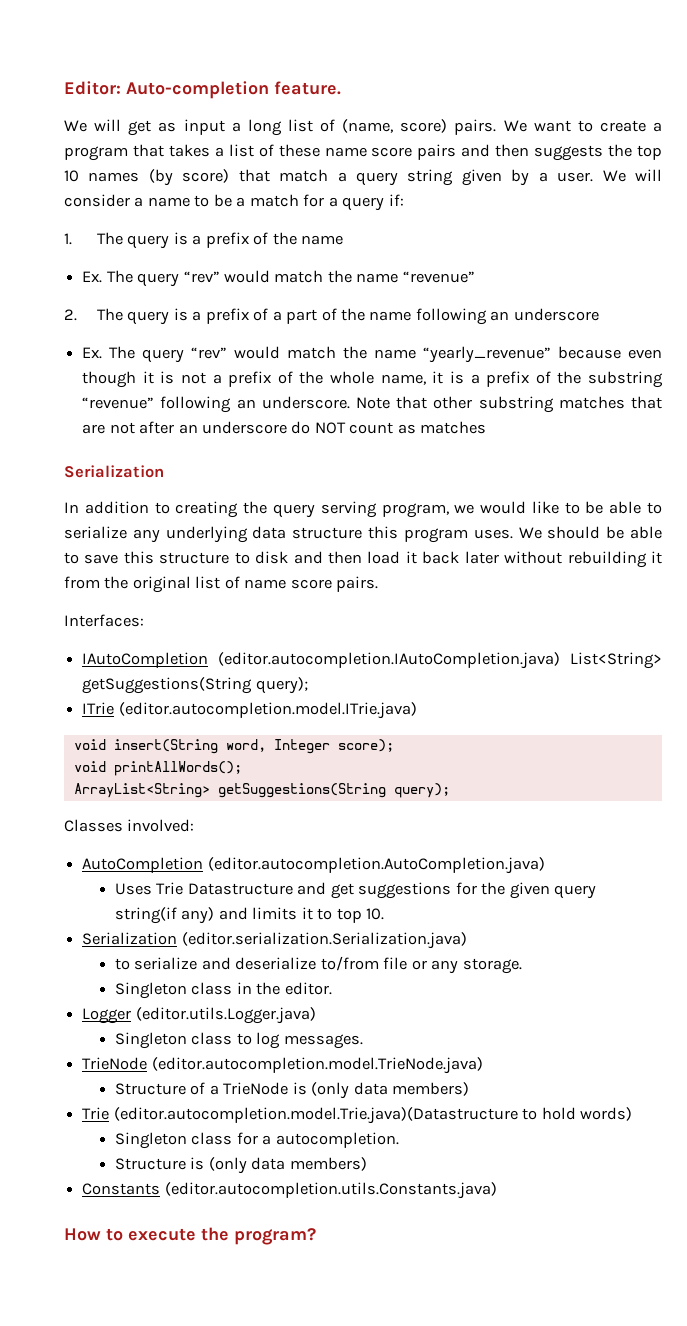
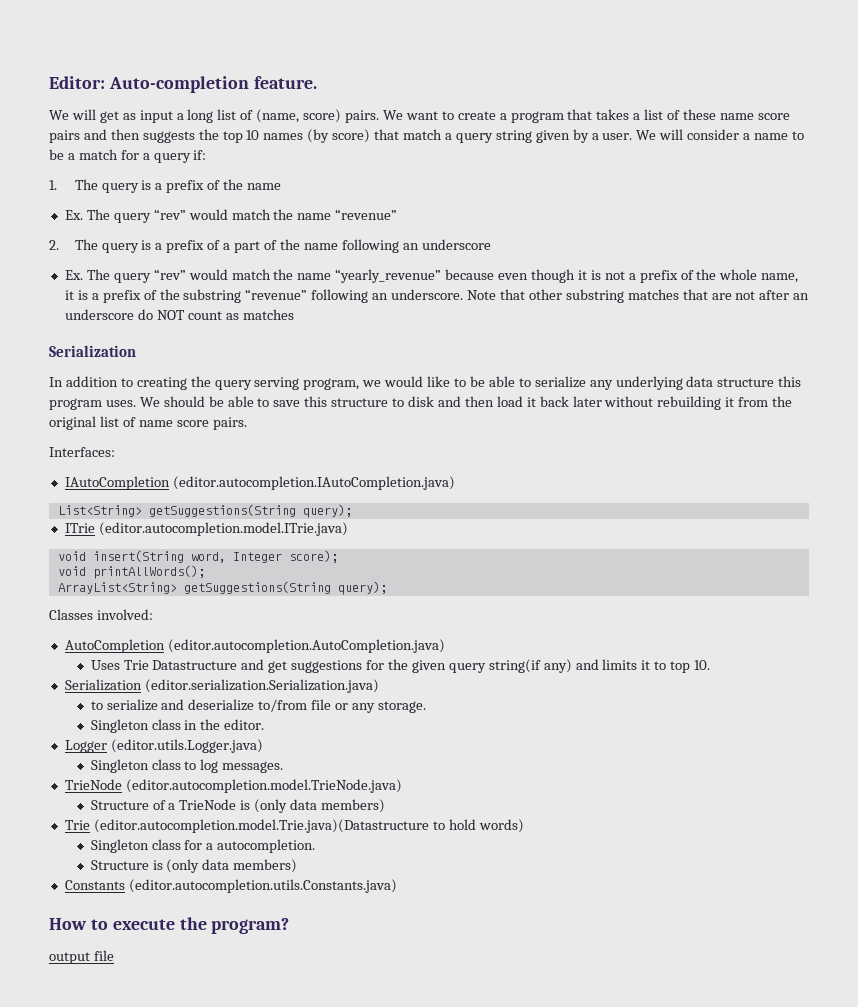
- IAutoCompletion (editor.autocompletion.IAutoCompletion.java) List<String> getSuggestions(String query);
+ IAutoCompletion (editor.autocompletion.IAutoCompletion.java)
+ List<String> getSuggestions(String query);
+ output file

